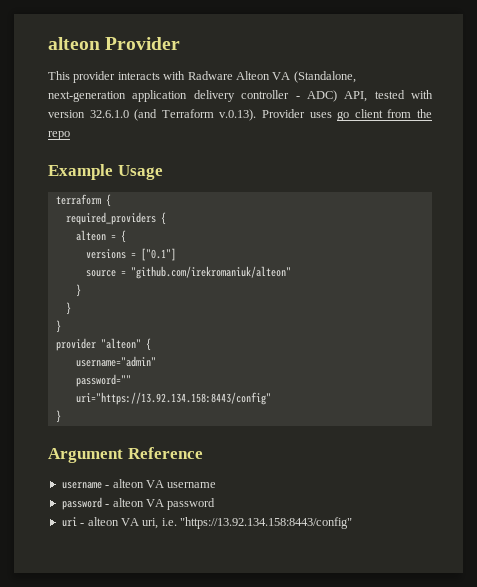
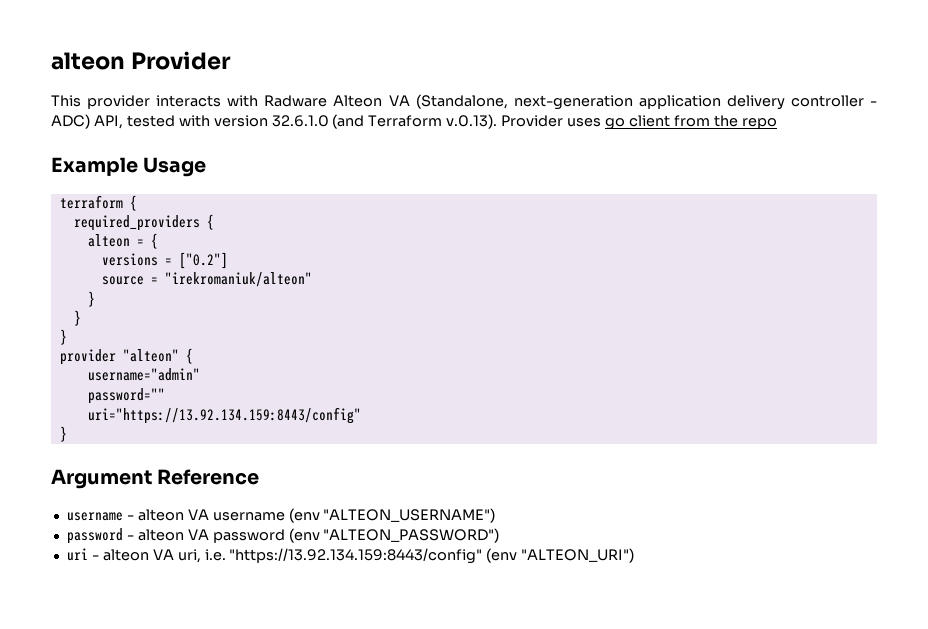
- versions = ["0.1"]
+ versions = ["0.2"]
- source = "github.com/irekromaniuk/alteon"
+ source = "irekromaniuk/alteon"
- uri="https://13.92.134.158:8443/config"
+ uri="https://13.92.134.159:8443/config"
- username - alteon VA username
+ username - alteon VA username (env "ALTEON_USERNAME")
- password - alteon VA password
+ password - alteon VA password (env "ALTEON_PASSWORD")
- uri - alteon VA uri, i.e. "https://13.92.134.158:8443/config"
+ uri - alteon VA uri, i.e. "https://13.92.134.159:8443/config" (env "ALTEON_URI")

